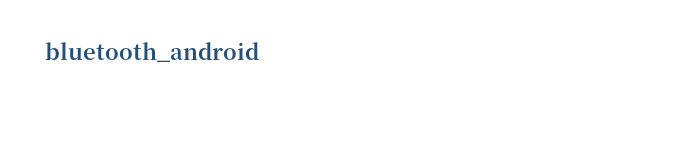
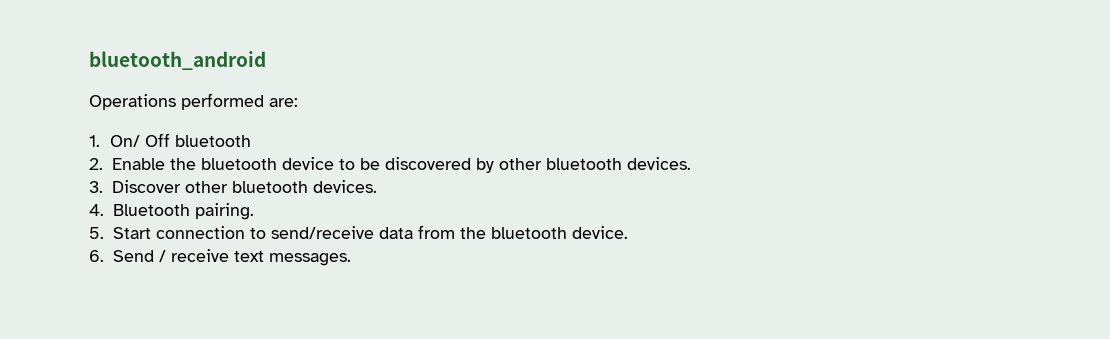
+ Operations performed are:
+ 1. On/ Off bluetooth
+ 2. Enable the bluetooth device to be discovered by other bluetooth devices.
+ 3. Discover other bluetooth devices.
+ 4. Bluetooth pairing.
+ 5. Start connection to send/receive data from the bluetooth device.
+ 6. Send / receive text messages.

